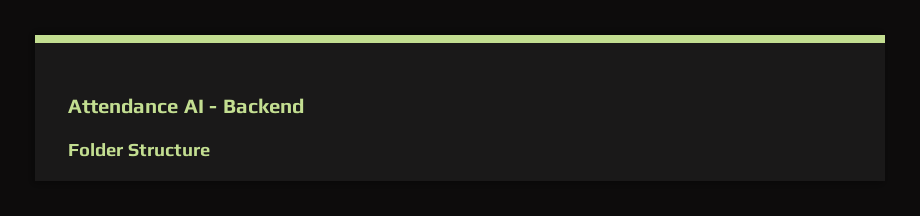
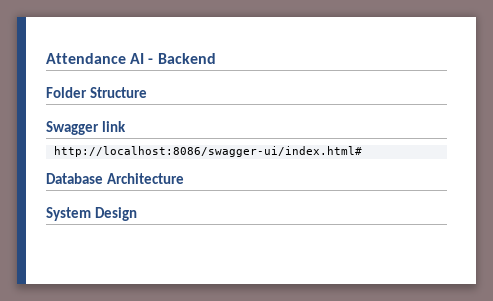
+ Swagger link
+ http://localhost:8086/swagger-ui/index.html#
+ Database Architecture
+ System Design

